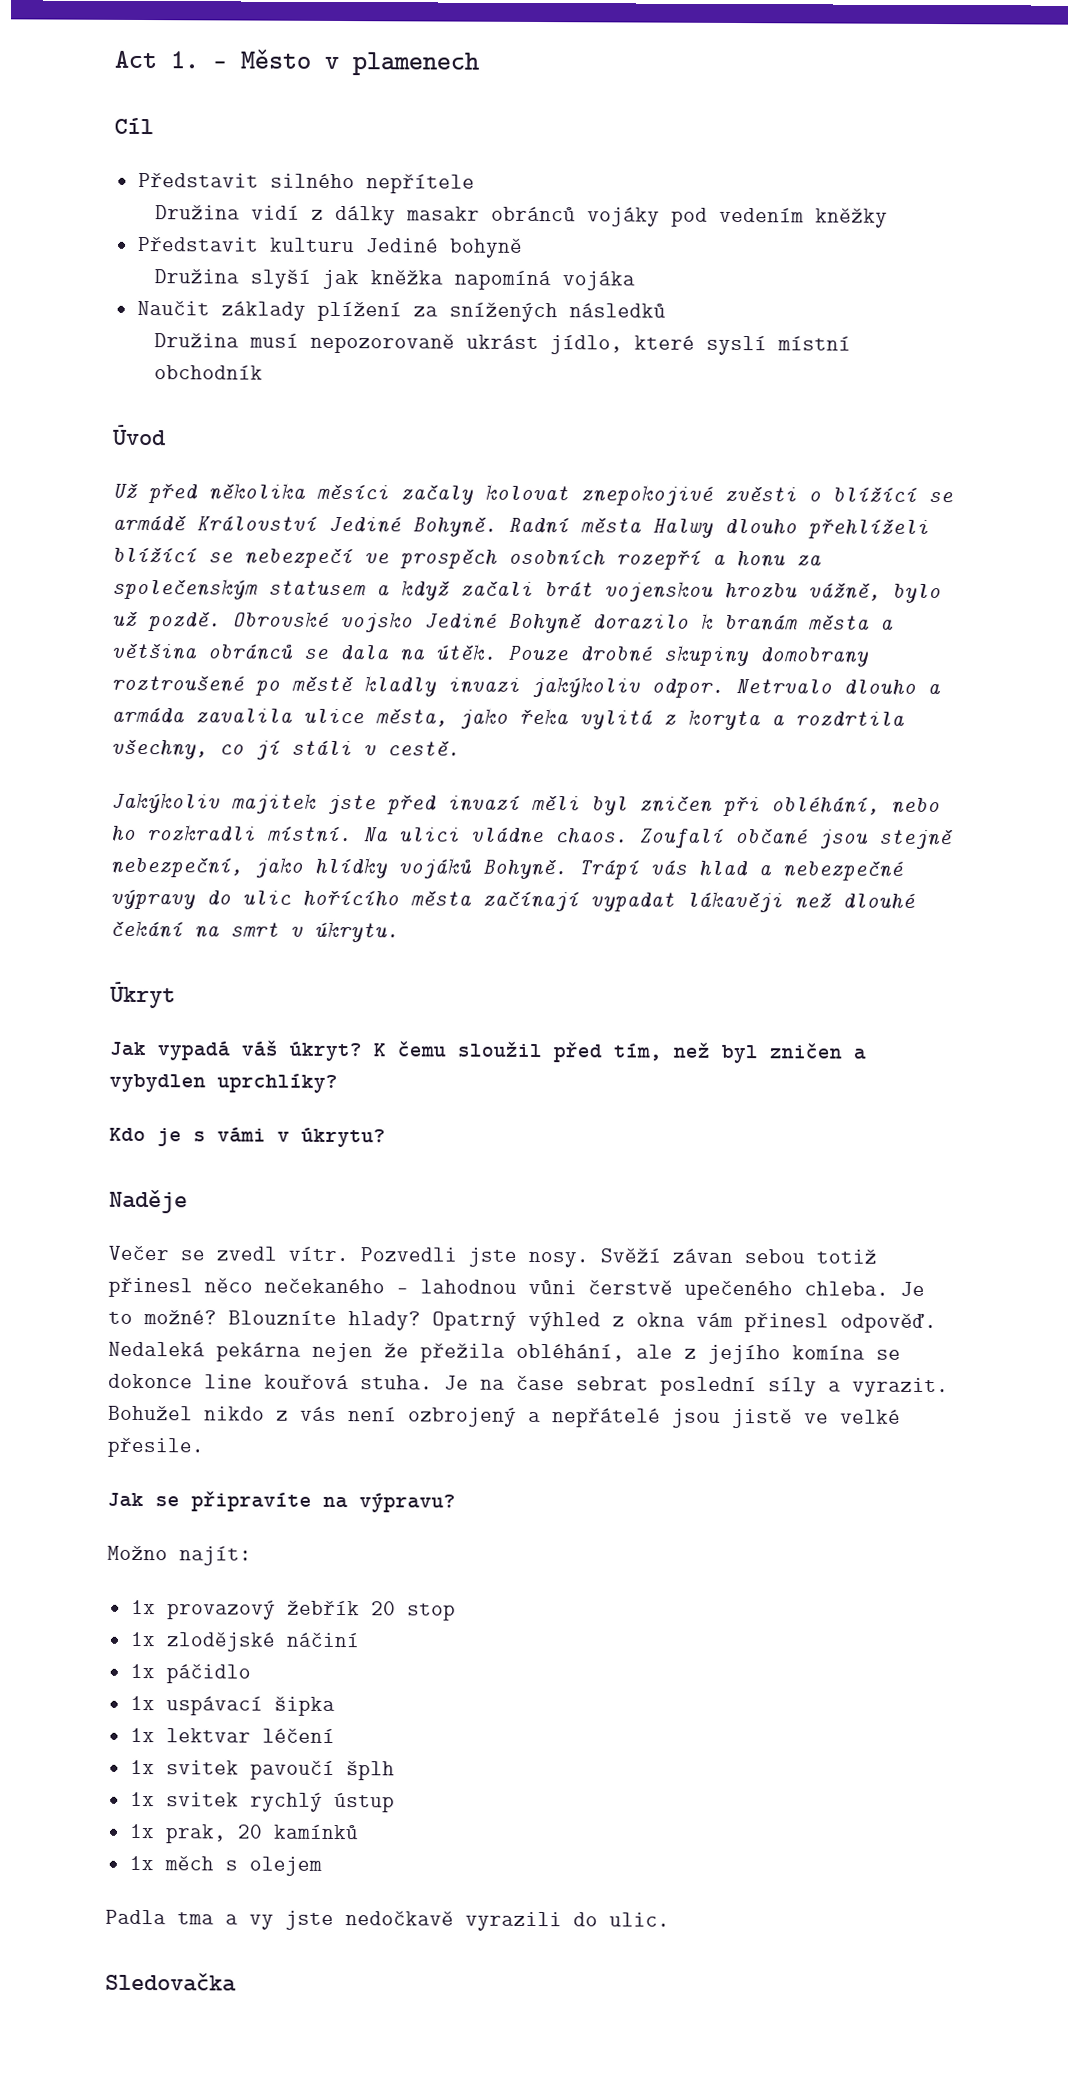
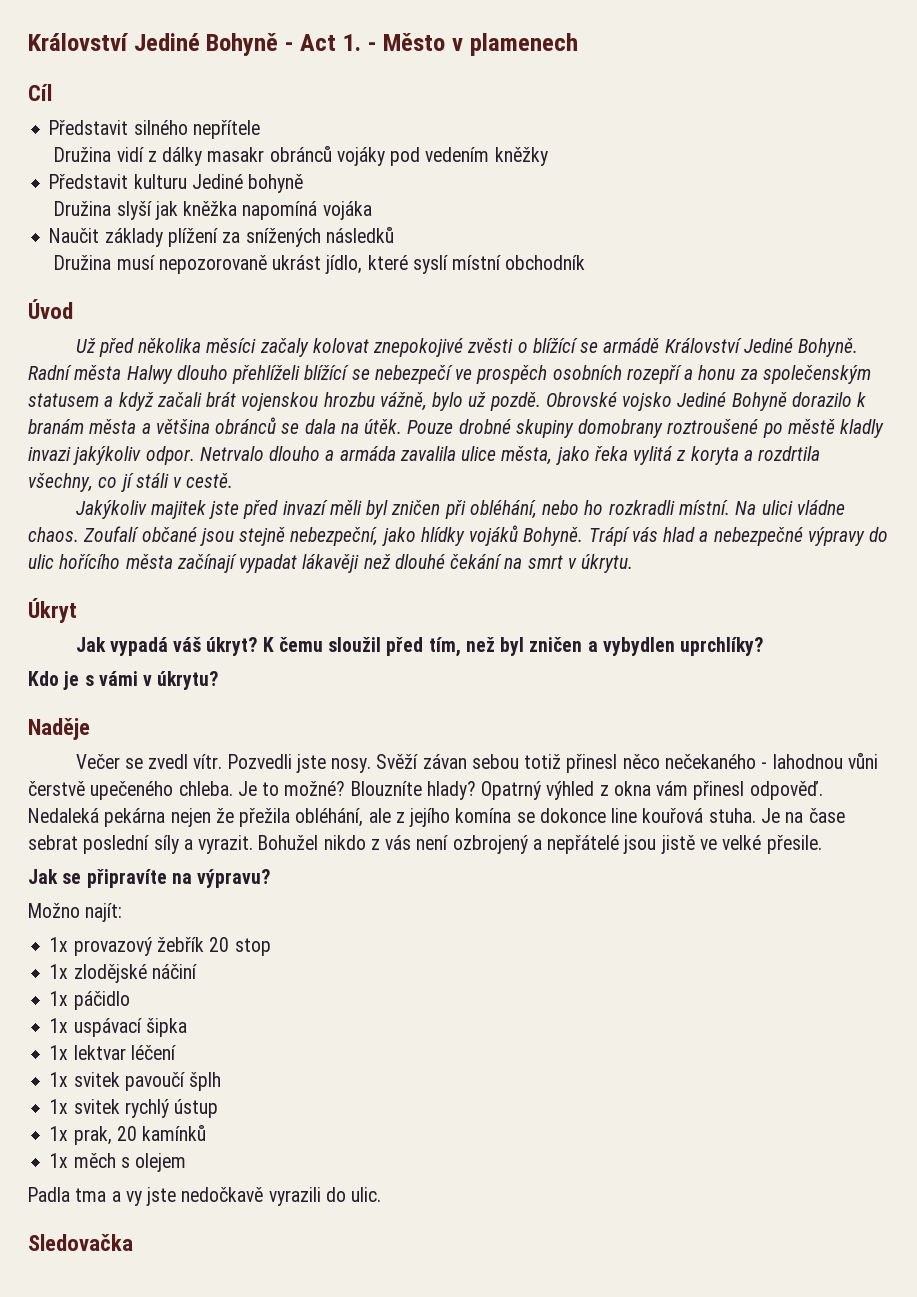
- Act 1. - Město v plamenech
+ Království Jediné Bohyně - Act 1. - Město v plamenech

